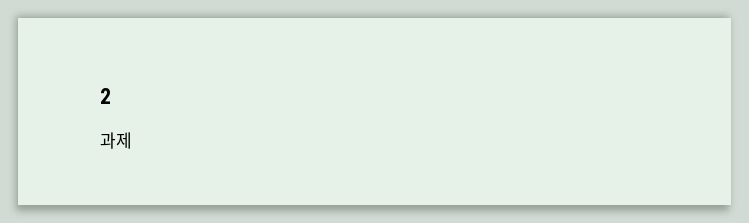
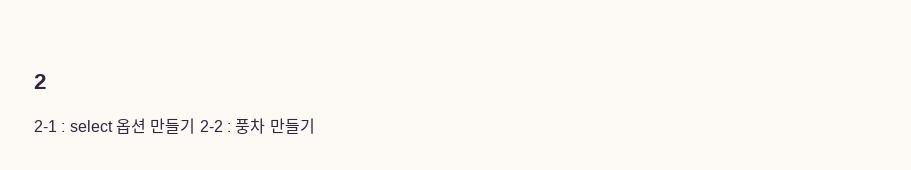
- 과제
+ 2-1 : select 옵션 만들기 2-2 : 풍차 만들기

